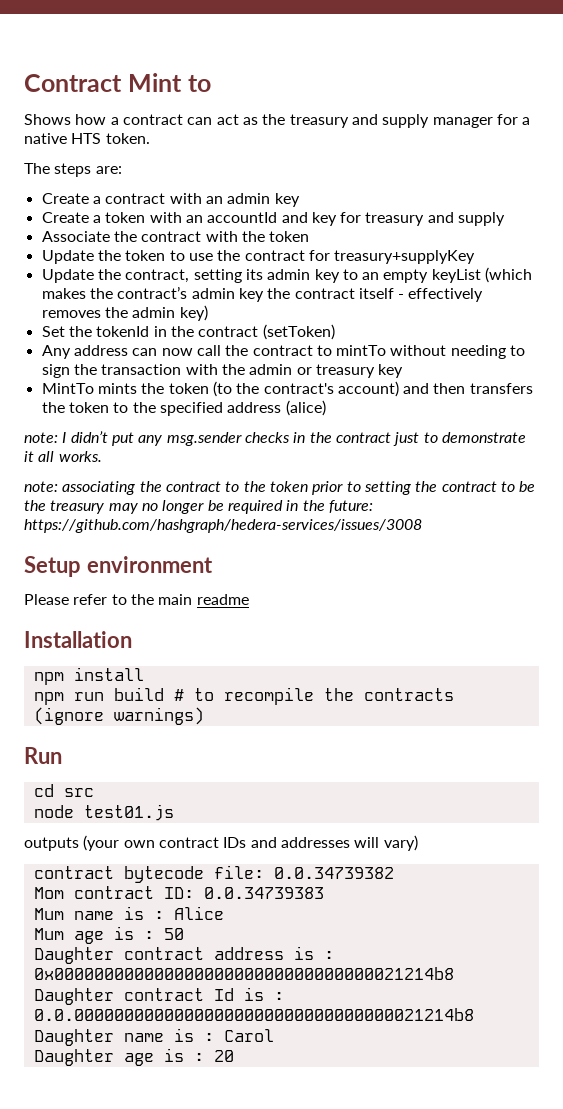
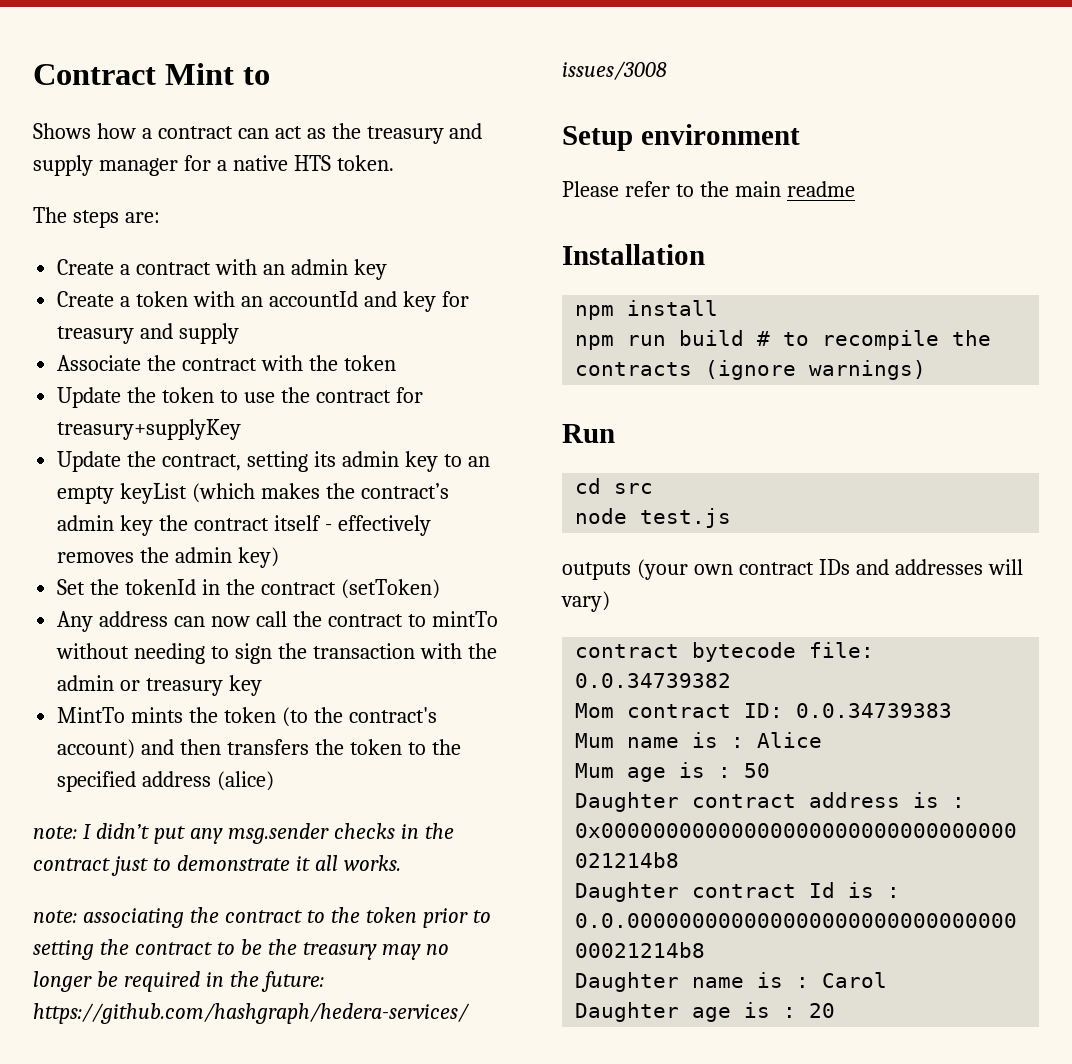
- node test01.js
+ node test.js

